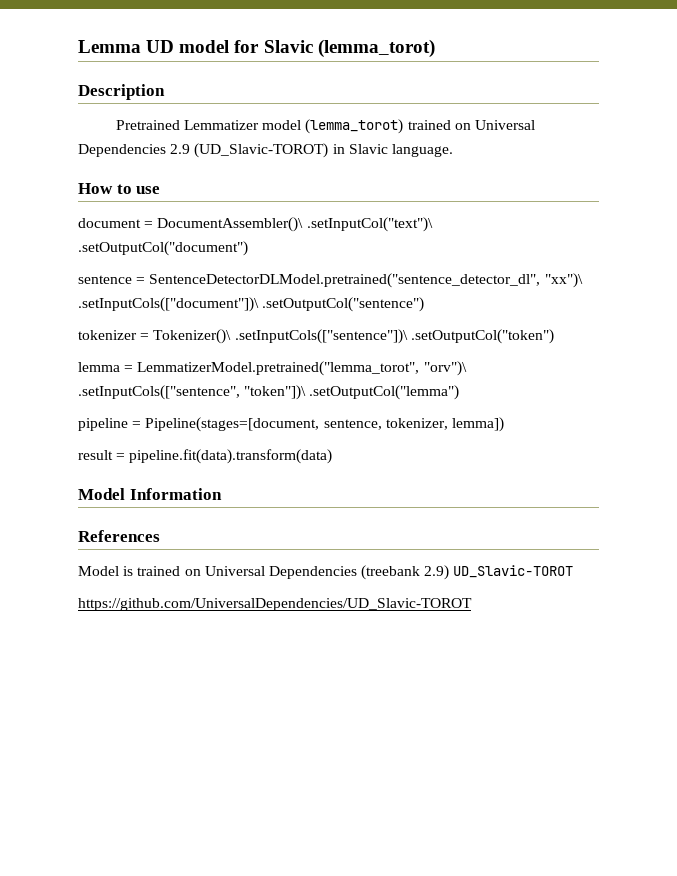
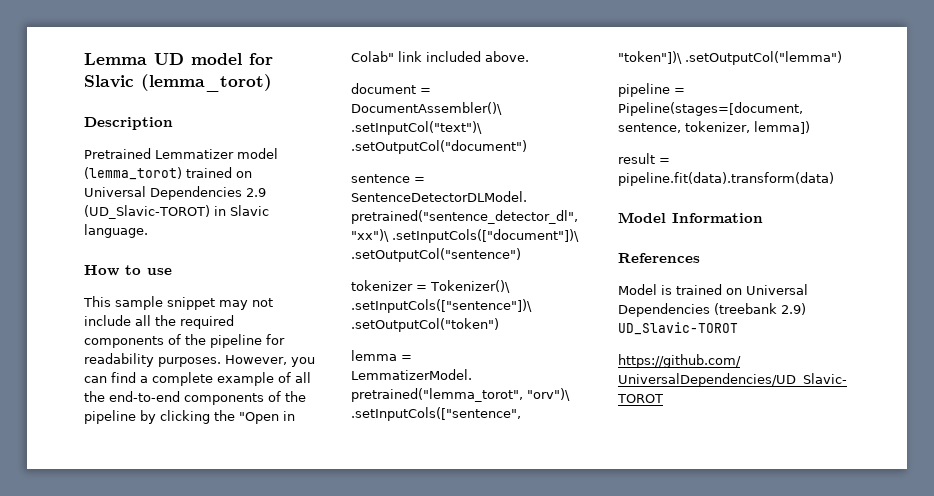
+ This sample snippet may not include all the required components of the pipeline for readability purposes. However, you can find a complete example of all the end-to-end components of the pipeline by clicking the "Open in Colab" link included above.

